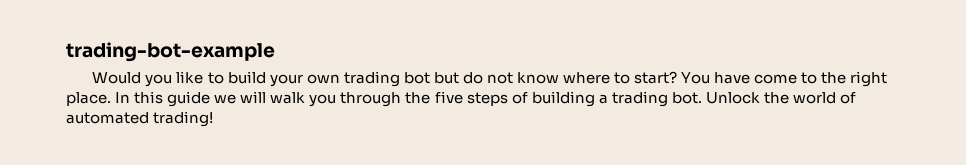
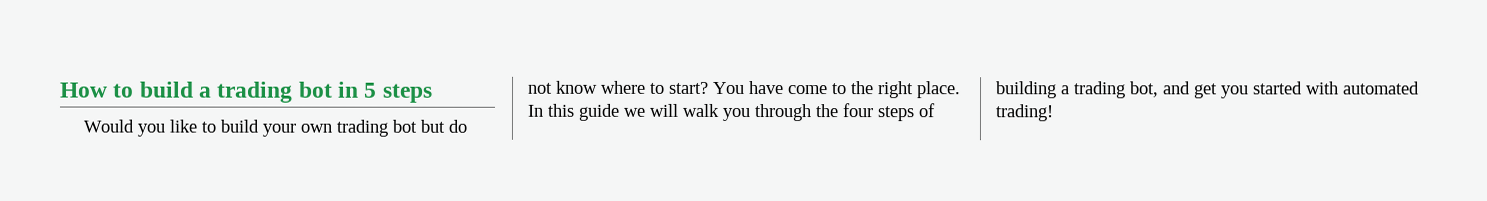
- trading-bot-example
+ How to build a trading bot in 5 steps
- In this guide we will walk you through the five steps of building a trading bot. Unlock the world of automated trading!
+ In this guide we will walk you through the four steps of building a trading bot, and get you started with automated trading!

